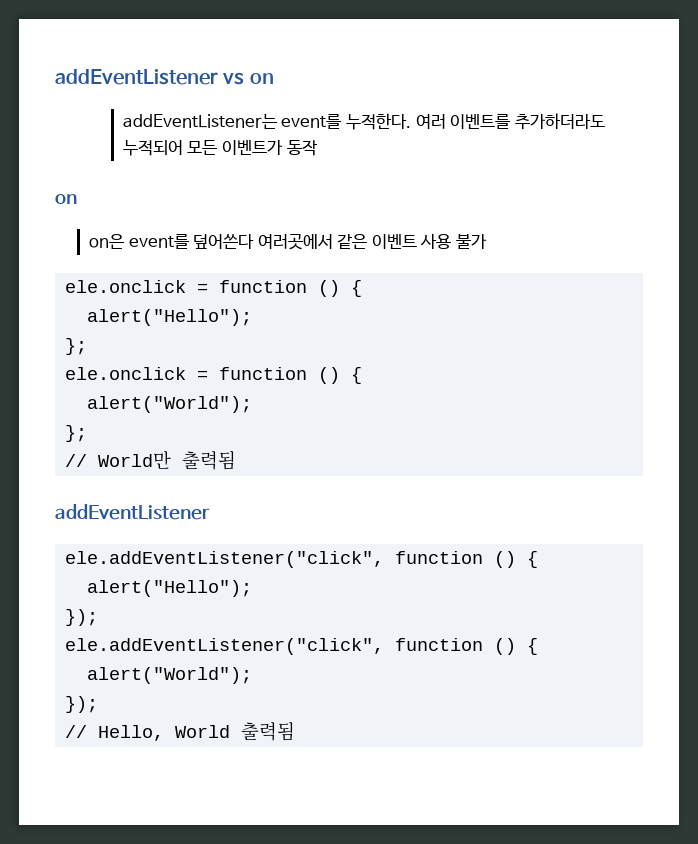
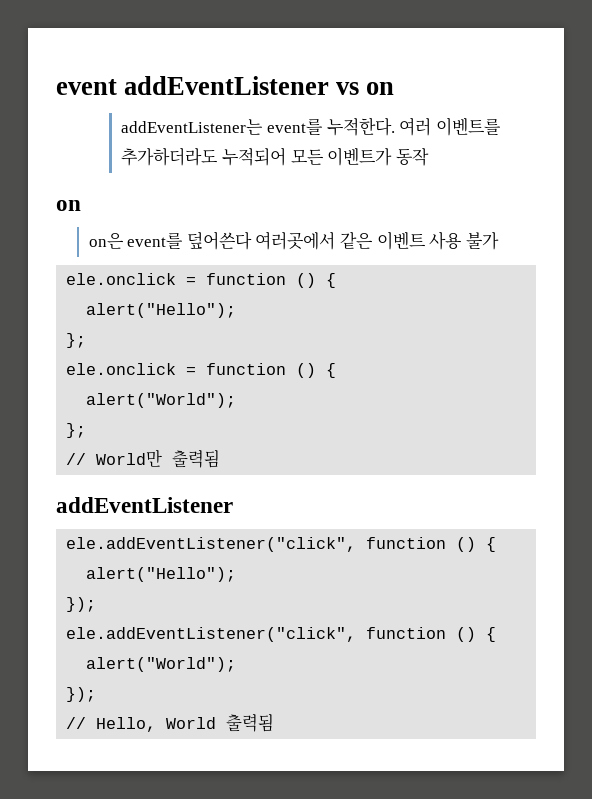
- addEventListener vs on
+ event addEventListener vs on

